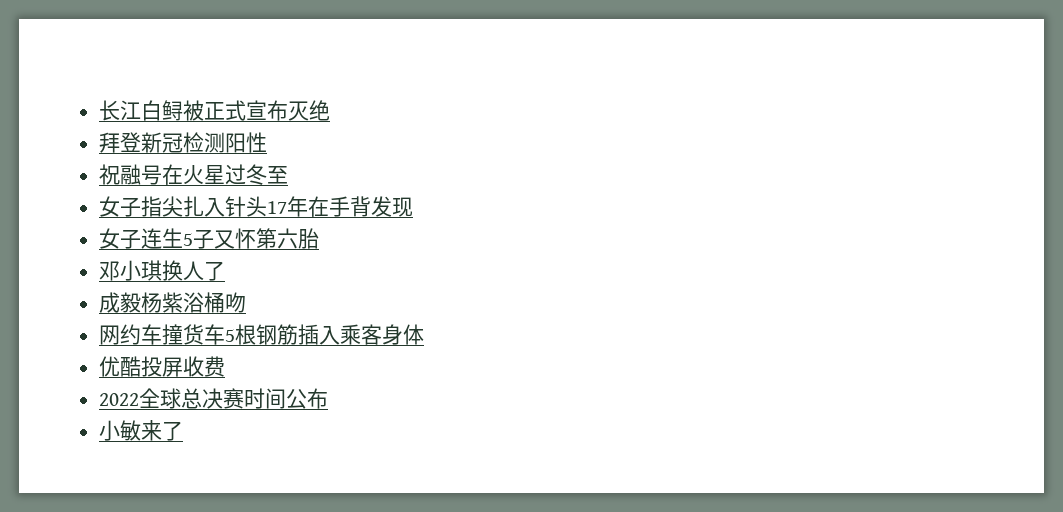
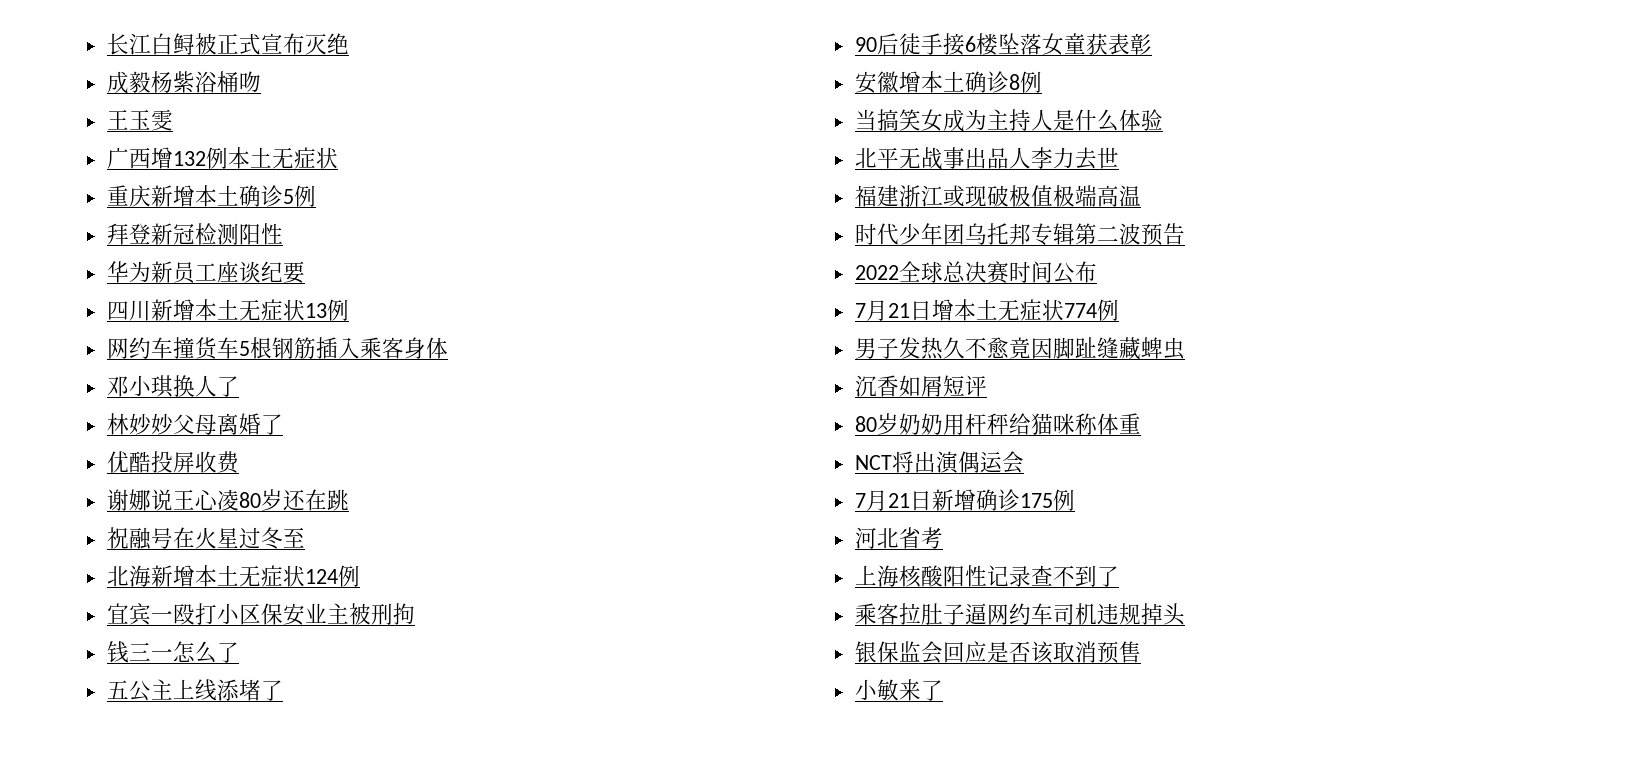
+ 成毅杨紫浴桶吻
+ 王玉雯
+ 广西增132例本土无症状
+ 重庆新增本土确诊5例
  拜登新冠检测阳性
- 祝融号在火星过冬至
- 女子指尖扎入针头17年在手背发现
- 女子连生5子又怀第六胎
- 邓小琪换人了
- 成毅杨紫浴桶吻
+ 华为新员工座谈纪要
+ 四川新增本土无症状13例
+ 邓小琪换人了
+ 林妙妙父母离婚了
  优酷投屏收费
+ 谢娜说王心凌80岁还在跳
+ 祝融号在火星过冬至
+ 北海新增本土无症状124例
+ 宜宾一殴打小区保安业主被刑拘
+ 钱三一怎么了
+ 五公主上线添堵了
+ 90后徒手接6楼坠落女童获表彰
+ 安徽增本土确诊8例
+ 当搞笑女成为主持人是什么体验
+ 北平无战事出品人李力去世
+ 福建浙江或现破极值极端高温
+ 时代少年团乌托邦专辑第二波预告
+ 7月21日增本土无症状774例
+ 男子发热久不愈竟因脚趾缝藏蜱虫
+ 沉香如屑短评
+ 80岁奶奶用杆秤给猫咪称体重
+ NCT将出演偶运会
+ 7月21日新增确诊175例
+ 河北省考
+ 上海核酸阳性记录查不到了
+ 乘客拉肚子逼网约车司机违规掉头
+ 银保监会回应是否该取消预售

